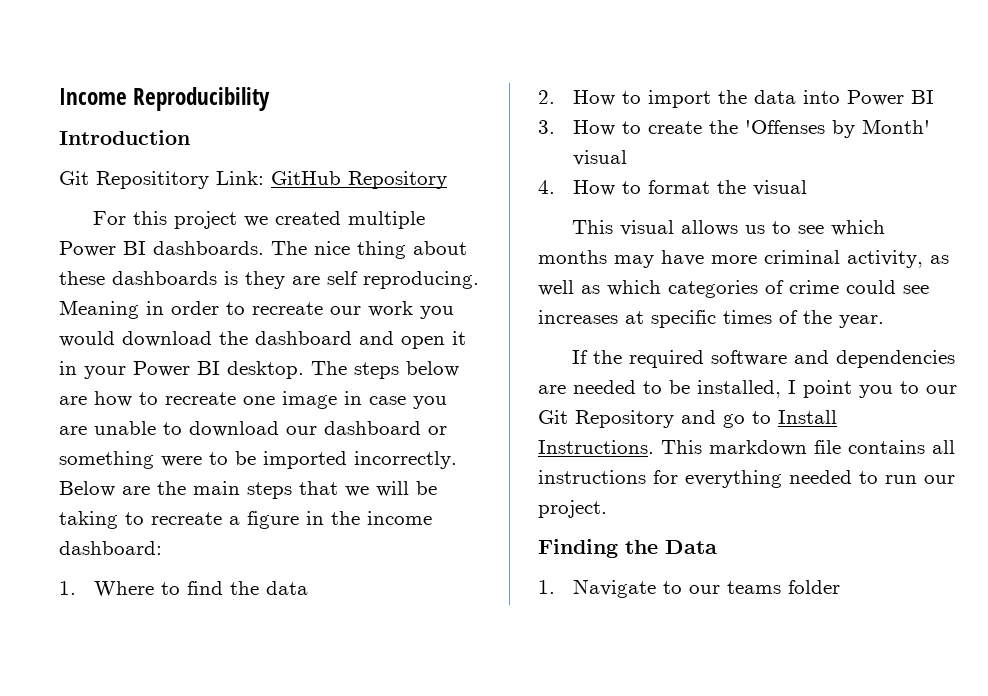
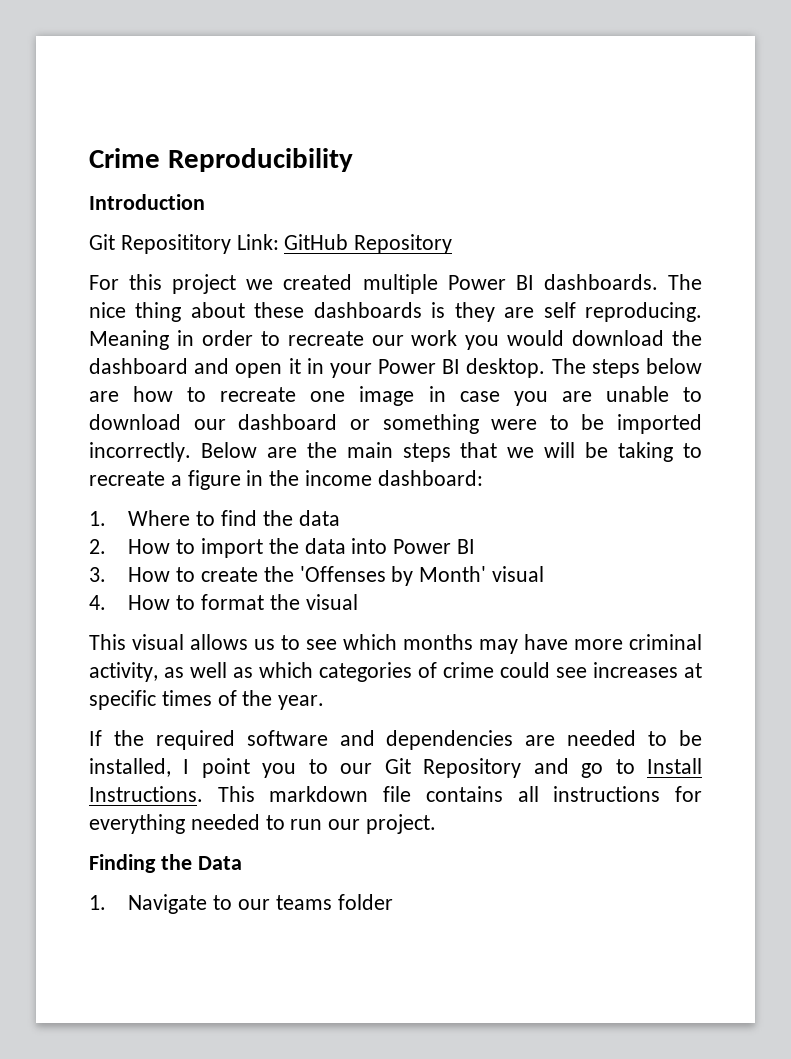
- Income Reproducibility
+ Crime Reproducibility

